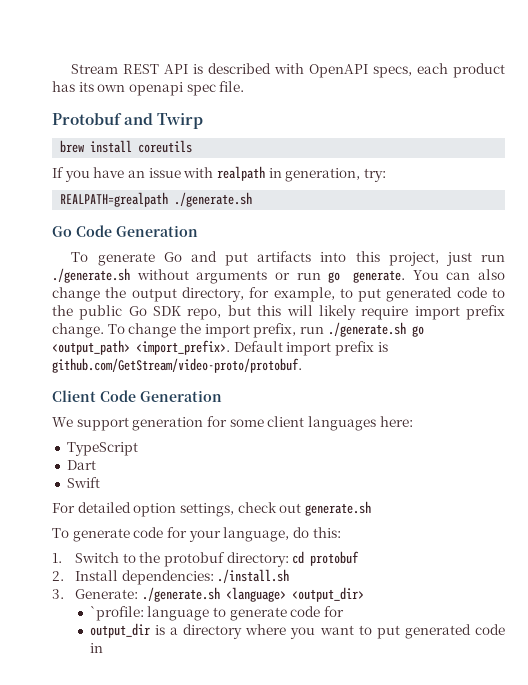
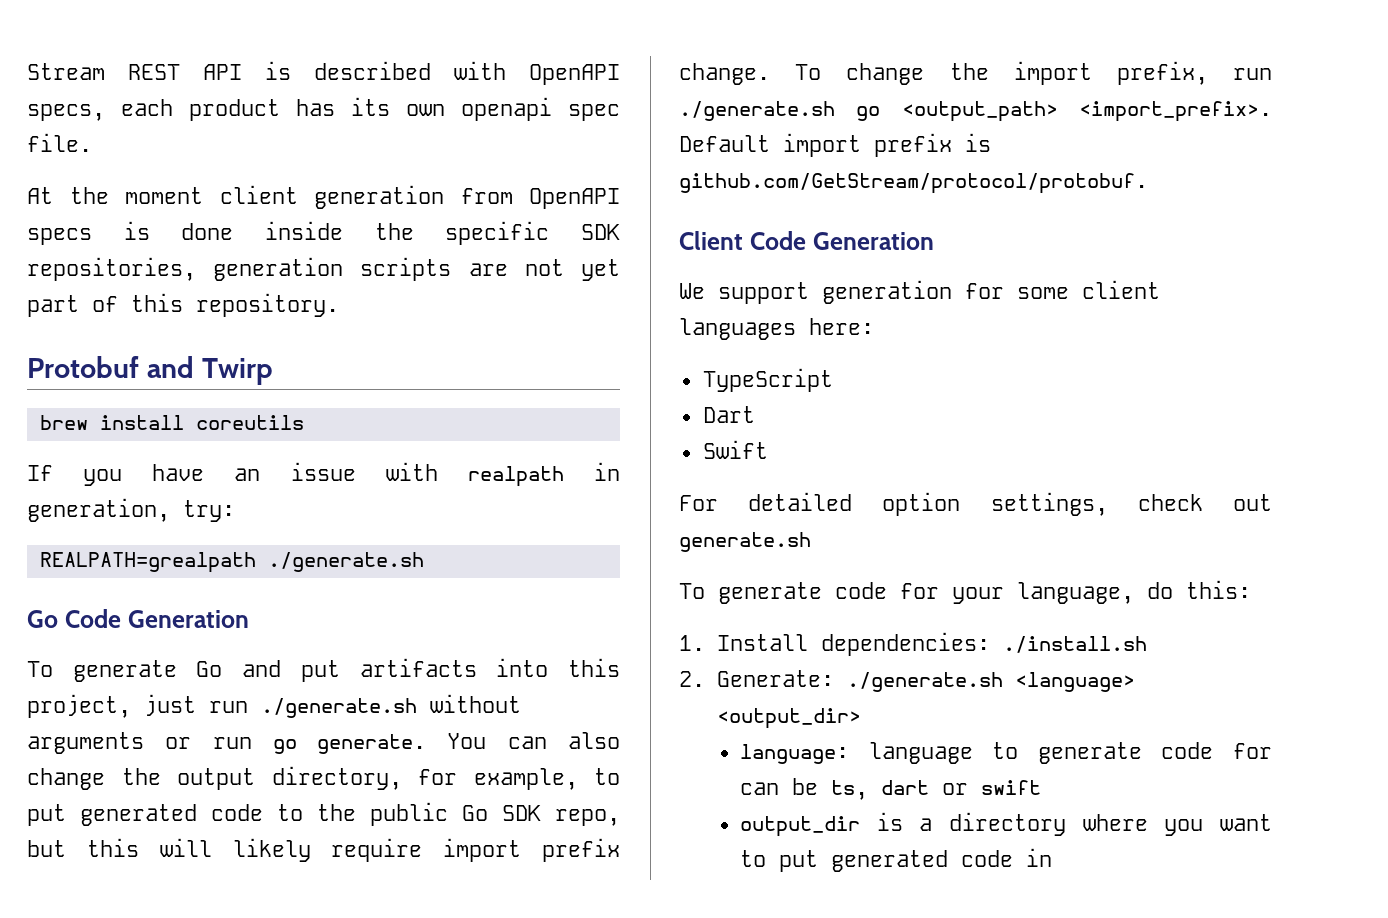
+ At the moment client generation from OpenAPI specs is done inside the specific SDK repositories, generation scripts are not yet part of this repository.
- Default import prefix is github.com/GetStream/video-proto/protobuf.
+ Default import prefix is github.com/GetStream/protocol/protobuf.
- 1. Switch to the protobuf directory: cd protobuf
- 2. Install dependencies: ./install.sh
+ 1. Install dependencies: ./install.sh
- 3. Generate: ./generate.sh <language> <output_dir>
+ 2. Generate: ./generate.sh <language> <output_dir>
- `profile: language to generate code for
+ language: language to generate code for can be ts, dart or swift

